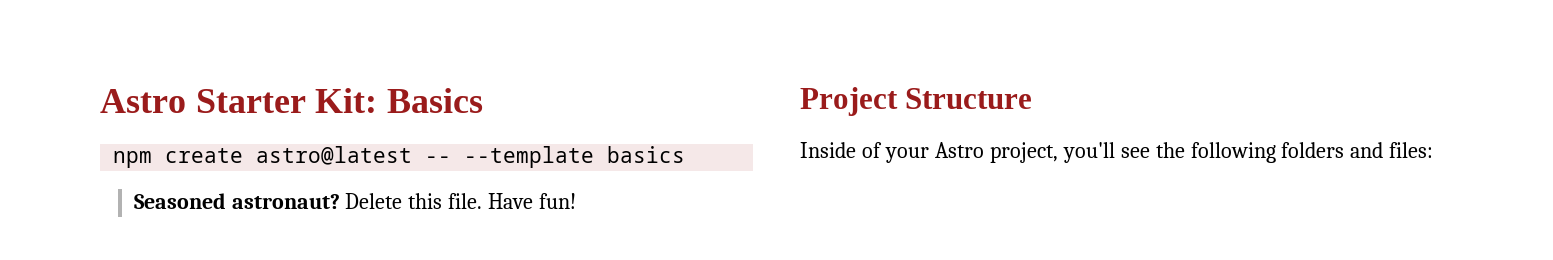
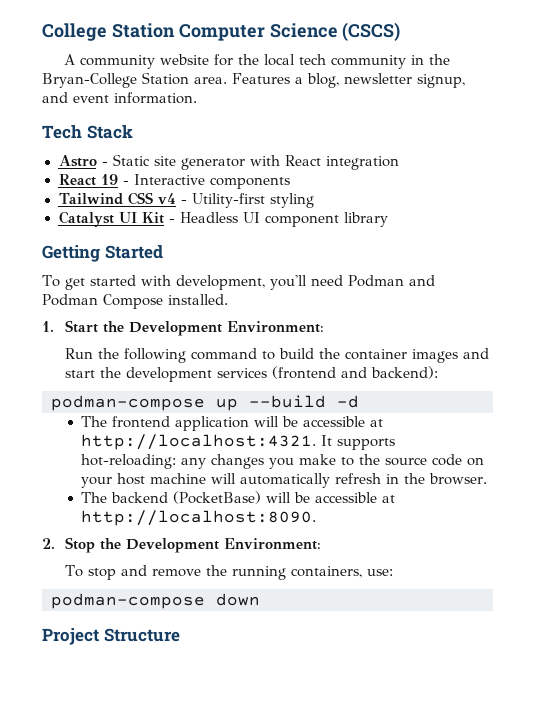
- Astro Starter Kit: Basics
- npm create astro@latest -- --template basics
- Seasoned astronaut? Delete this file. Have fun!
+ College Station Computer Science (CSCS)
+ A community website for the local tech community in the Bryan-College Station area. Features a blog, newsletter signup, and event information.
+ Tech Stack
+ Astro - Static site generator with React integration
+ React 19 - Interactive components
+ Tailwind CSS v4 - Utility-first styling
+ Catalyst UI Kit - Headless UI component library
+ Getting Started
+ To get started with development, you'll need Podman and Podman Compose installed.
+ 1. Start the Development Environment:
+ Run the following command to build the container images and start the development services (frontend and backend):
+ podman-compose up --build -d
+ The frontend application will be accessible at http://localhost:4321. It supports hot-reloading: any changes you make to the source code on your host machine will automatically refresh in the browser.
+ The backend (PocketBase) will be accessible at http://localhost:8090.
+ 2. Stop the Development Environment:
+ To stop and remove the running containers, use:
+ podman-compose down
  Project Structure
- Inside of your Astro project, you'll see the following folders and files:

